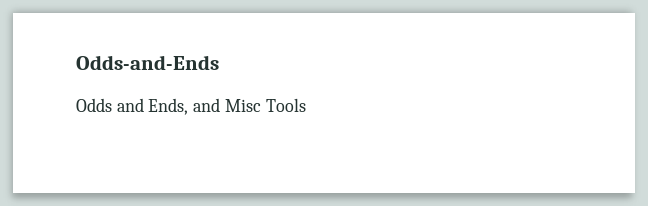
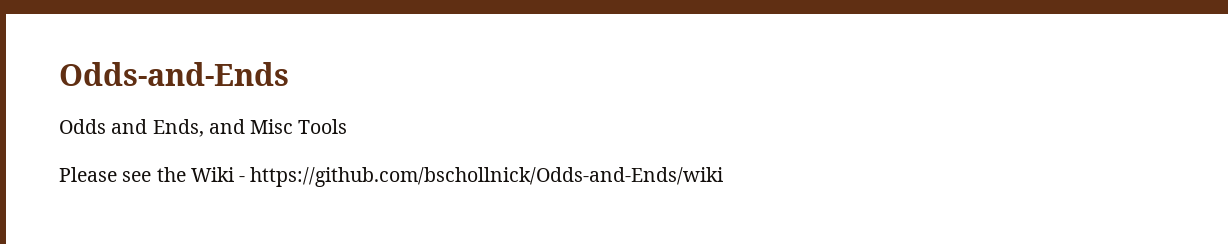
+ Please see the Wiki - https://github.com/bschollnick/Odds-and-Ends/wiki

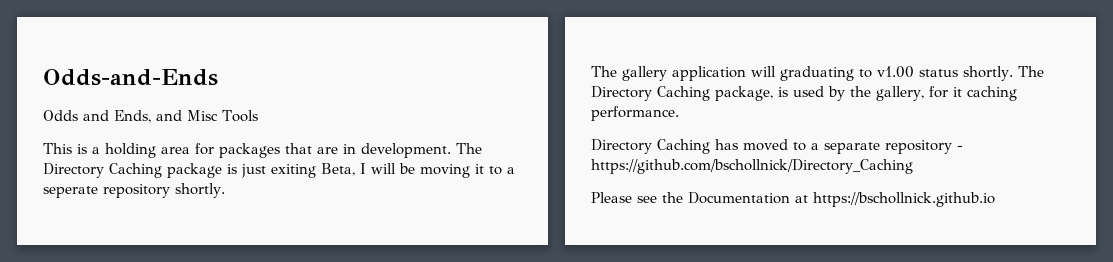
+ This is a holding area for packages that are in development. The Directory Caching package is just exiting Beta, I will be moving it to a seperate repository shortly.
+ The gallery application will graduating to v1.00 status shortly. The Directory Caching package, is used by the gallery, for it caching performance.
+ Directory Caching has moved to a separate repository - https://github.com/bschollnick/Directory_Caching
- Please see the Wiki - https://github.com/bschollnick/Odds-and-Ends/wiki
+ Please see the Documentation at https://bschollnick.github.io

